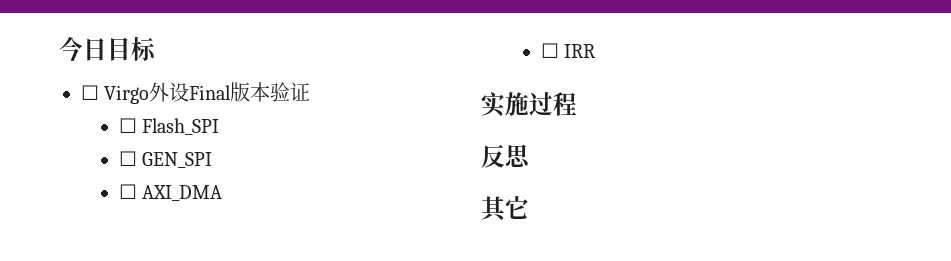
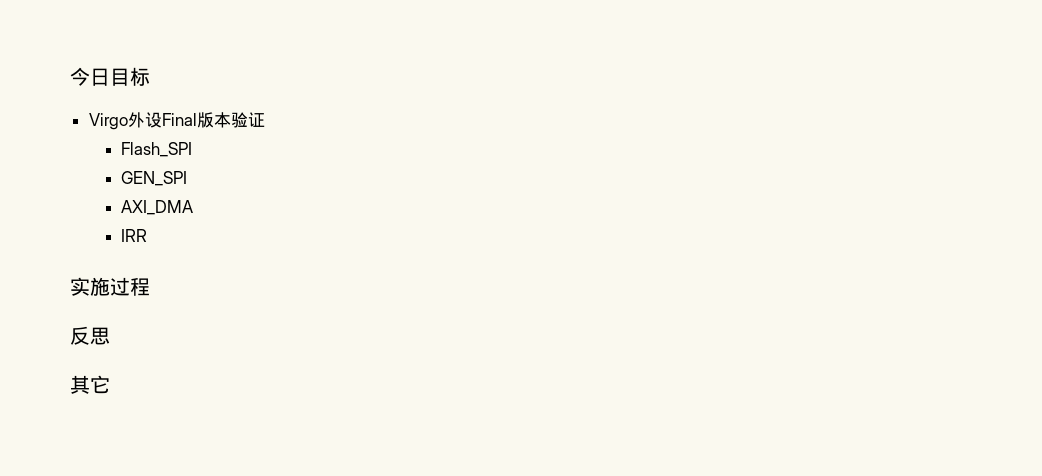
- ☐ Virgo外设Final版本验证
+ Virgo外设Final版本验证
- ☐ Flash_SPI
+ Flash_SPI
- ☐ GEN_SPI
+ GEN_SPI
- ☐ AXI_DMA
+ AXI_DMA
- ☐ IRR
+ IRR

